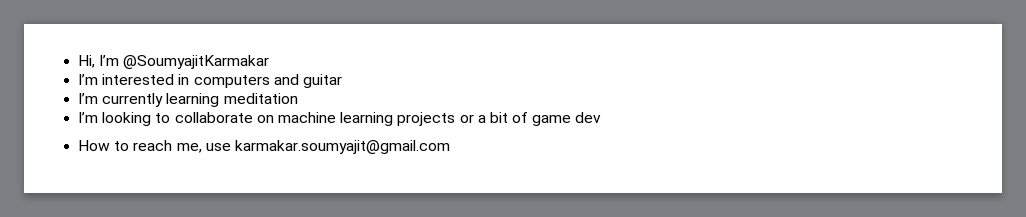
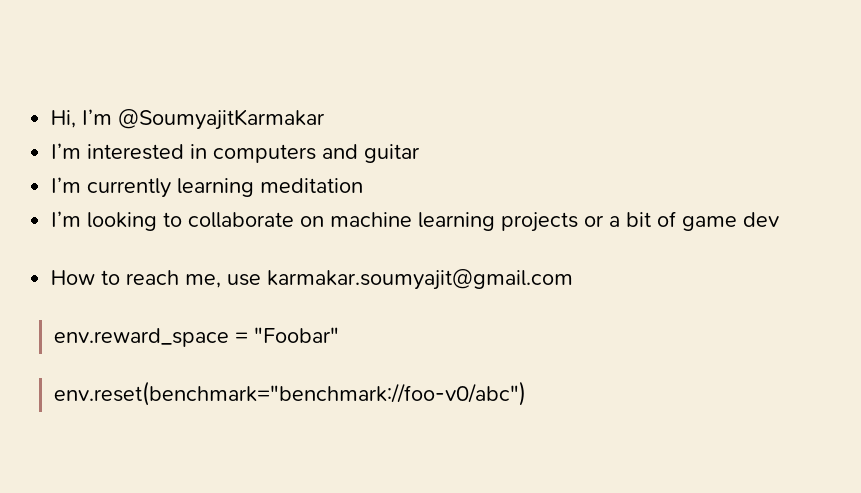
+ env.reward_space = "Foobar"
+ env.reset(benchmark="benchmark://foo-v0/abc")

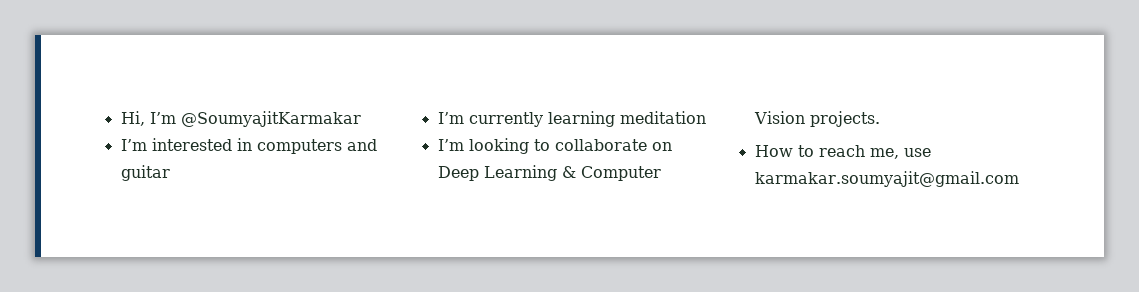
- I’m looking to collaborate on machine learning projects or a bit of game dev
+ I’m looking to collaborate on Deep Learning & Computer Vision projects.
- env.reward_space = "Foobar"
- env.reset(benchmark="benchmark://foo-v0/abc")

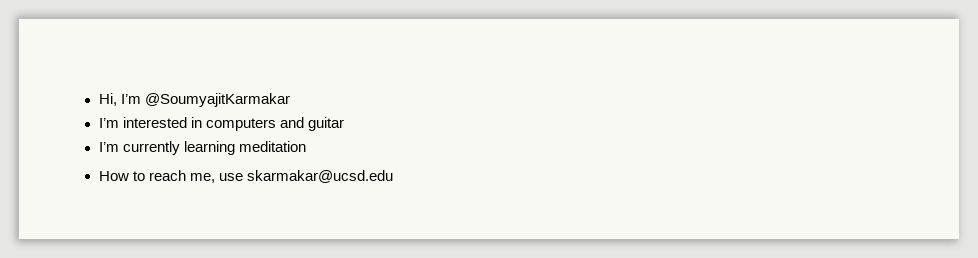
- I’m looking to collaborate on Deep Learning & Computer Vision projects.
- How to reach me, use karmakar.soumyajit@gmail.com
+ How to reach me, use skarmakar@ucsd.edu

